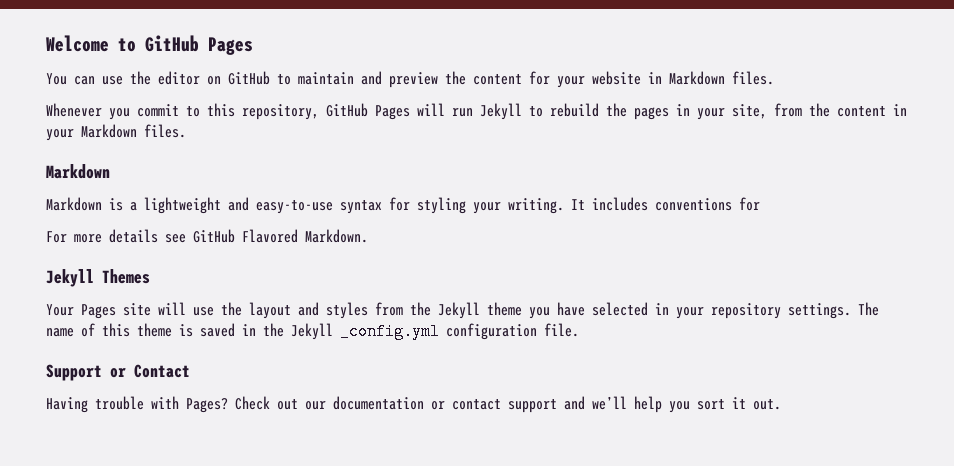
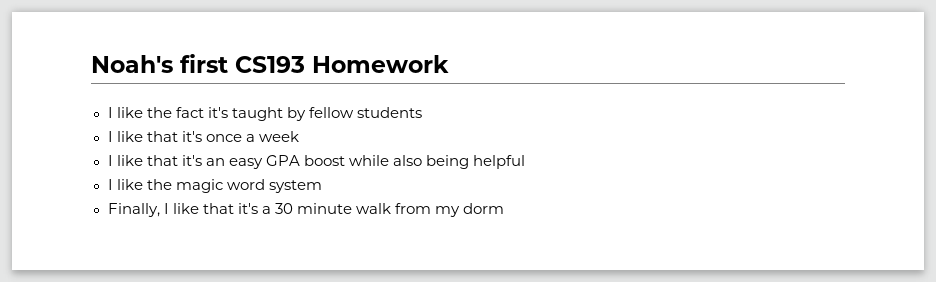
- Welcome to GitHub Pages
- You can use the editor on GitHub to maintain and preview the content for your website in Markdown files.
- Whenever you commit to this repository, GitHub Pages will run Jekyll to rebuild the pages in your site, from the content in your Markdown files.
- Markdown
- Markdown is a lightweight and easy-to-use syntax for styling your writing. It includes conventions for
- For more details see GitHub Flavored Markdown.
- Jekyll Themes
- Your Pages site will use the layout and styles from the Jekyll theme you have selected in your repository settings. The name of this theme is saved in the Jekyll _config.yml configuration file.
- Support or Contact
- Having trouble with Pages? Check out our documentation or contact support and we’ll help you sort it out.
+ Noah's first CS193 Homework
+ I like the fact it's taught by fellow students
+ I like that it's once a week
+ I like that it's an easy GPA boost while also being helpful
+ I like the magic word system
+ Finally, I like that it's a 30 minute walk from my dorm

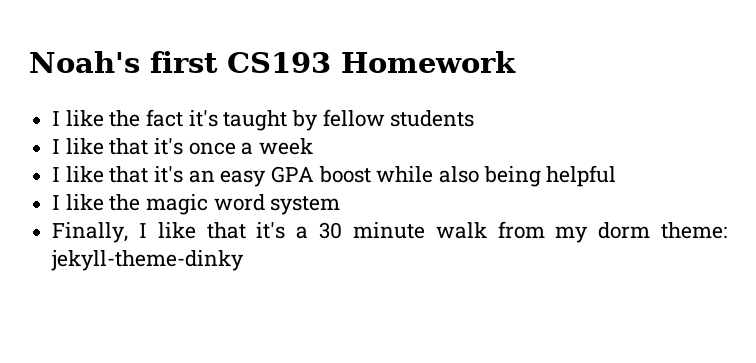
- Finally, I like that it's a 30 minute walk from my dorm
+ Finally, I like that it's a 30 minute walk from my dorm theme: jekyll-theme-dinky

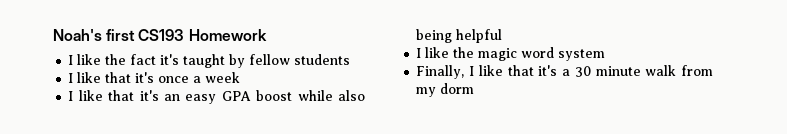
- Finally, I like that it's a 30 minute walk from my dorm theme: jekyll-theme-dinky
+ Finally, I like that it's a 30 minute walk from my dorm

